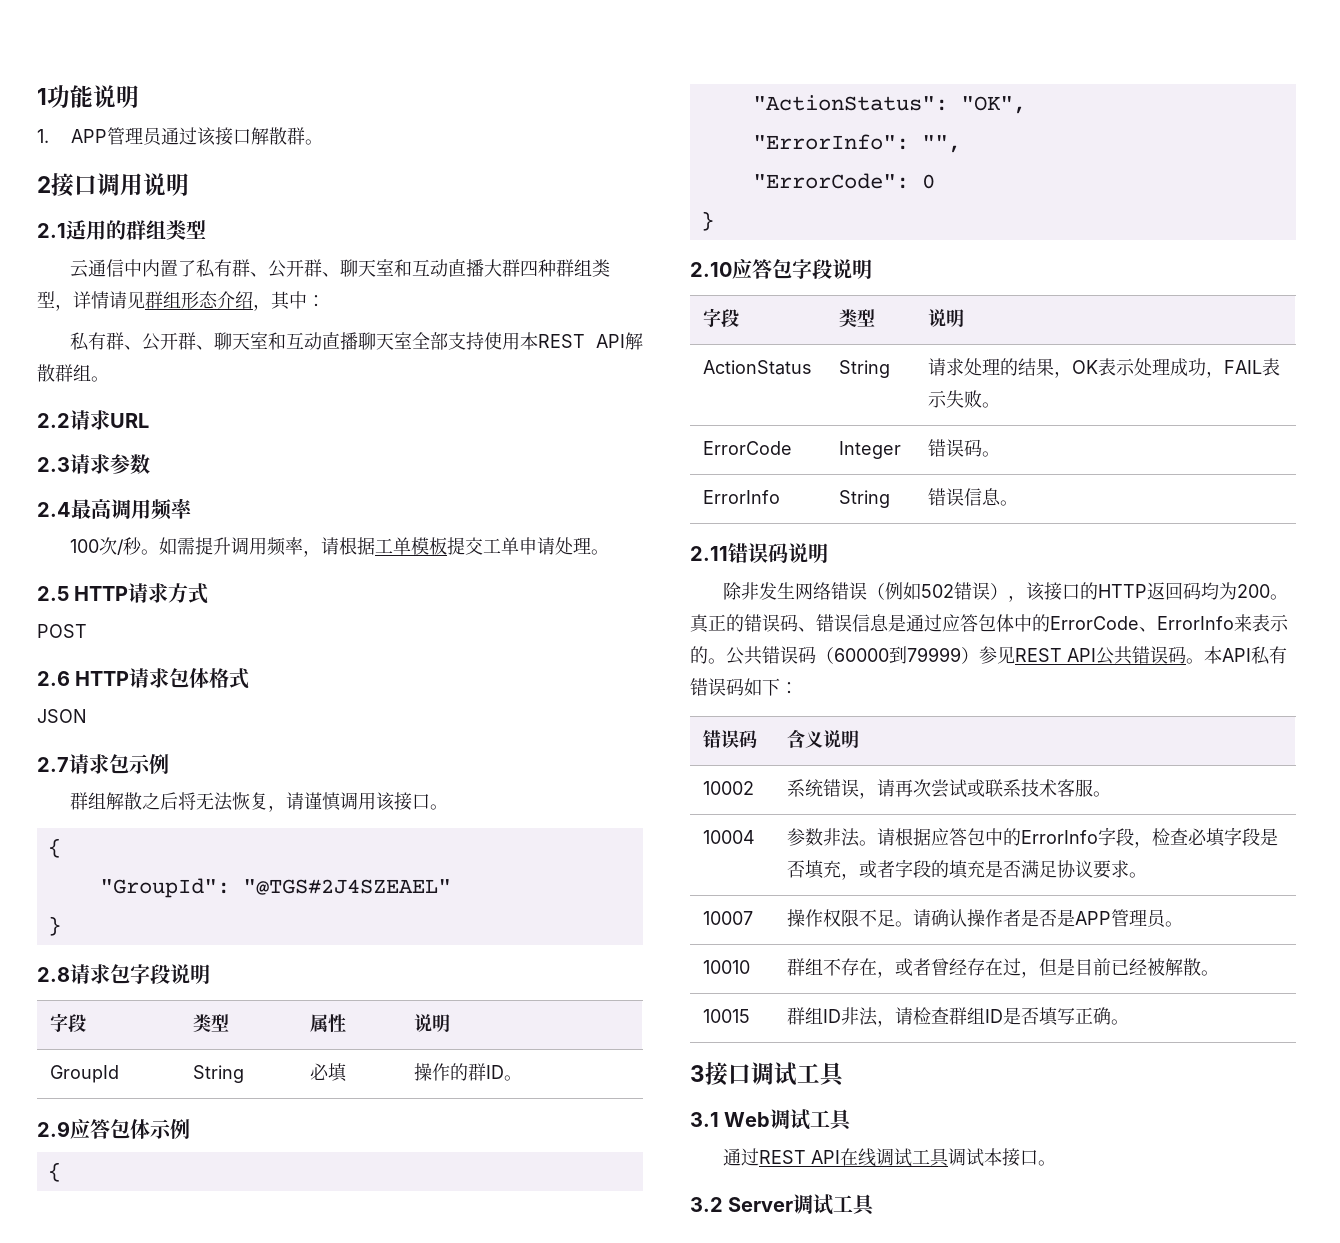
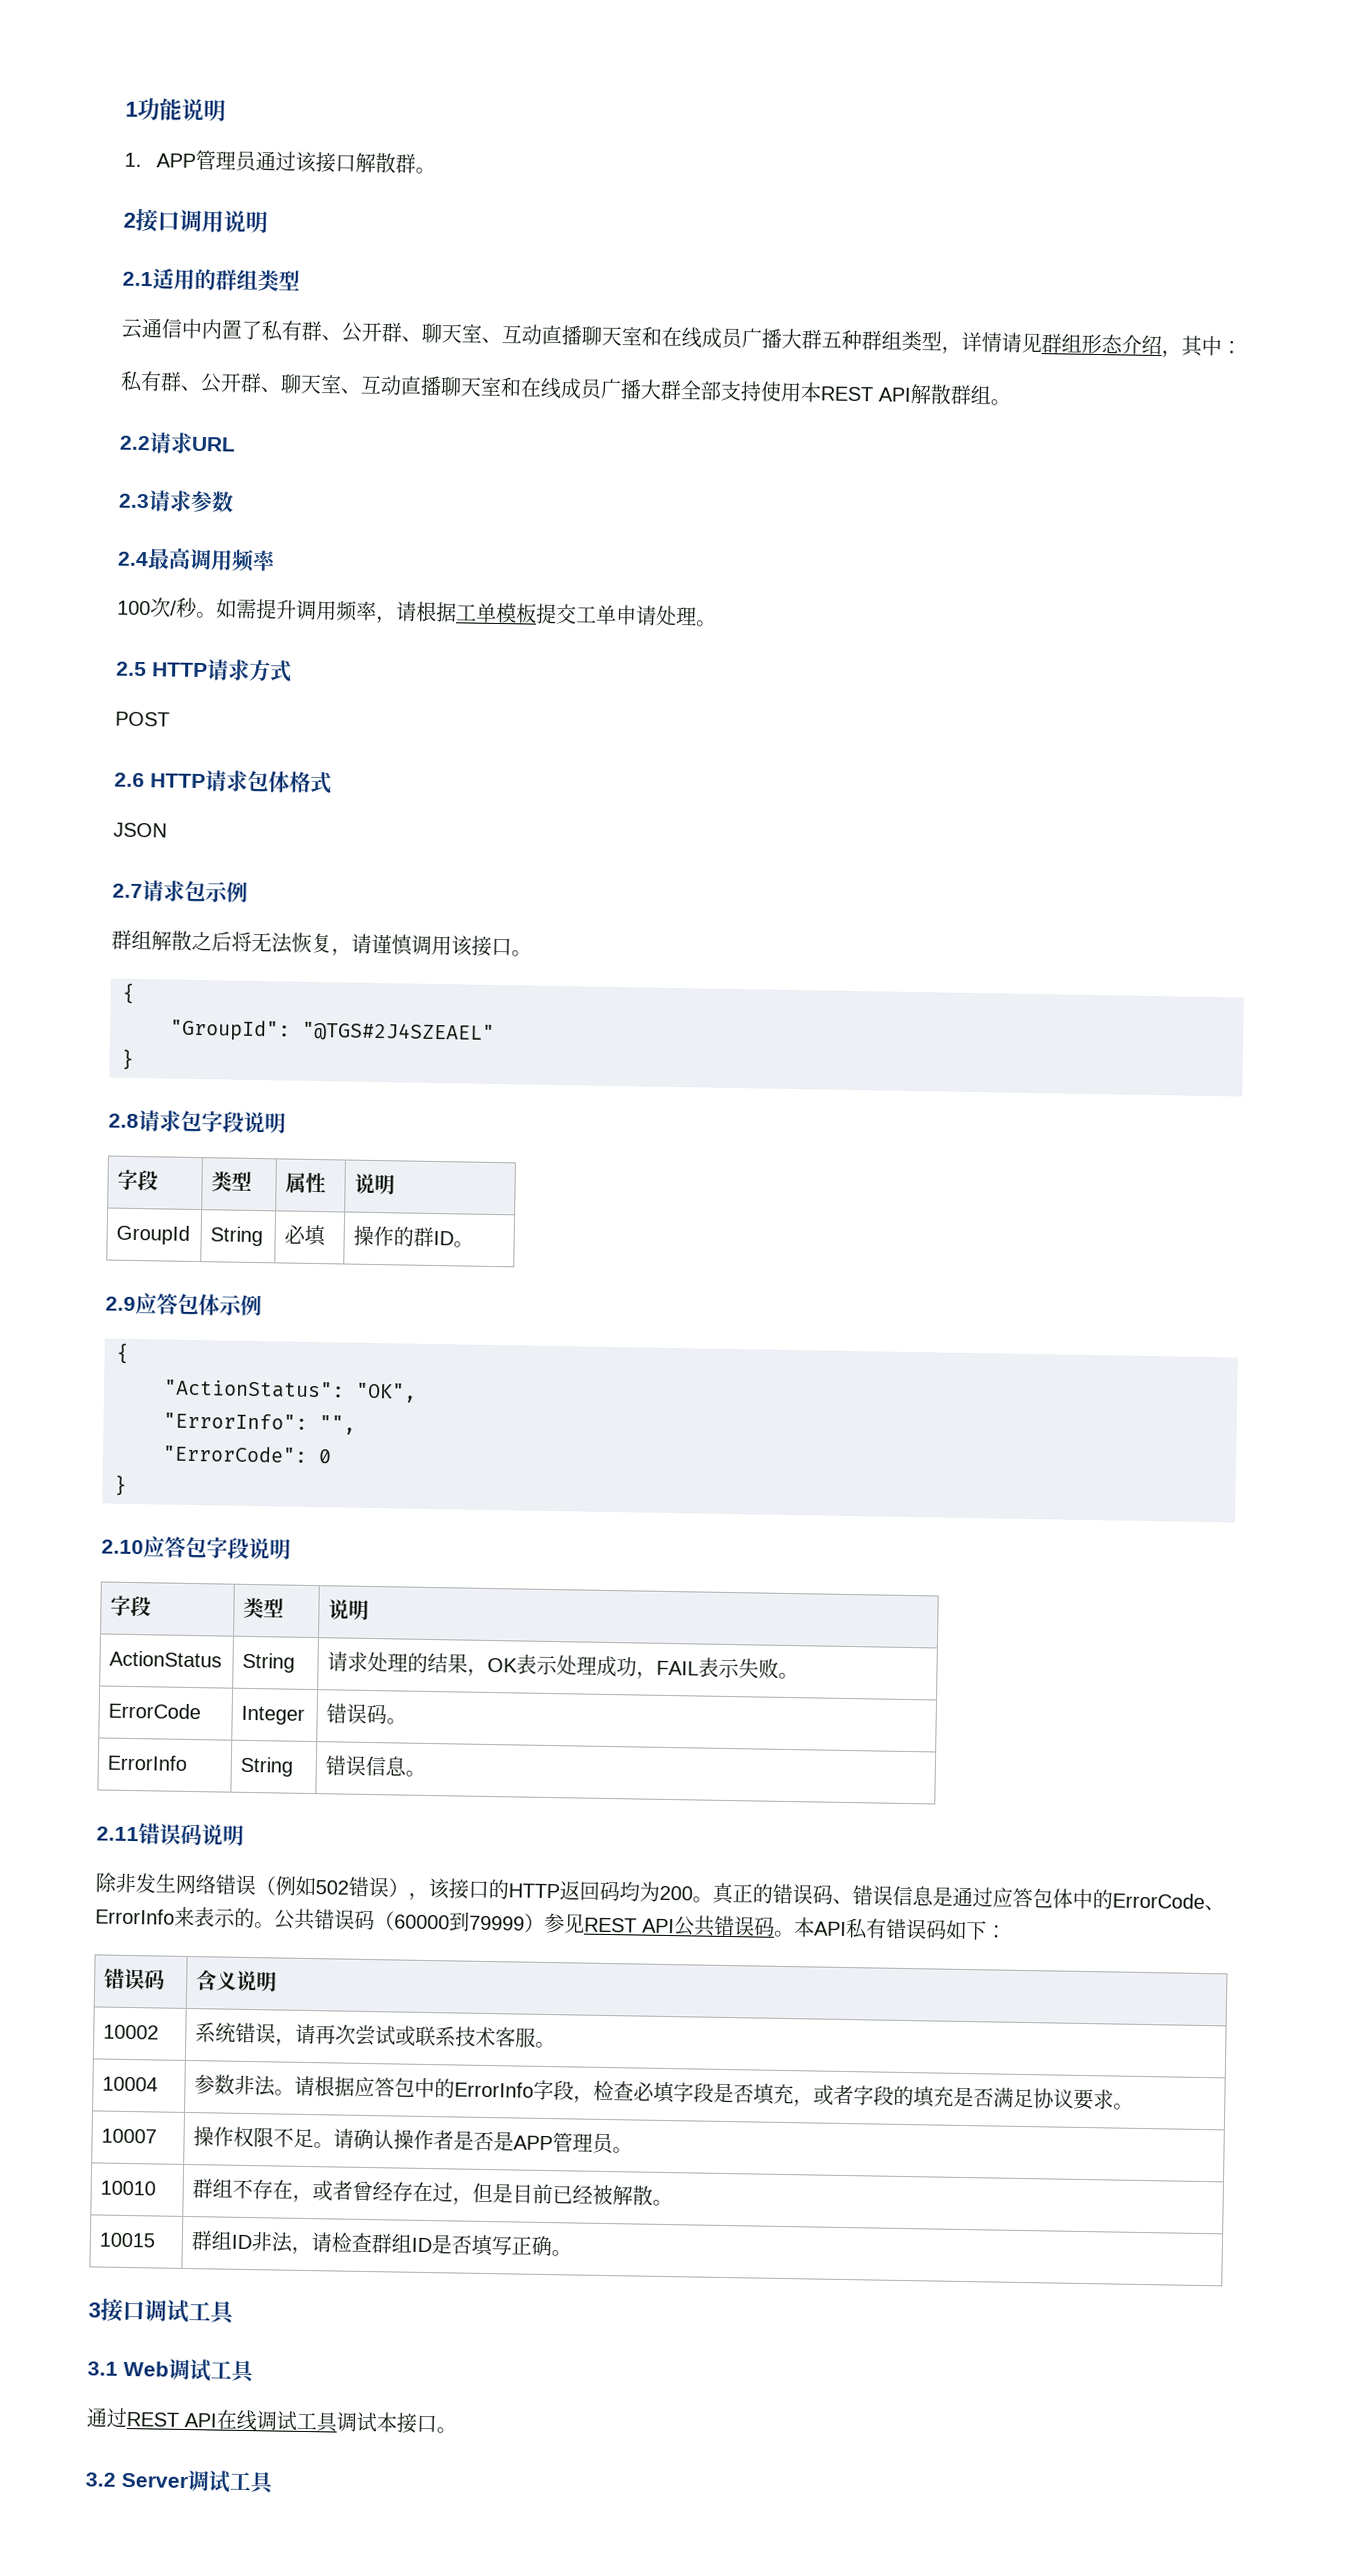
- 云通信中内置了私有群、公开群、聊天室和互动直播大群四种群组类型，详情请见群组形态介绍，其中：
+ 云通信中内置了私有群、公开群、聊天室、互动直播聊天室和在线成员广播大群五种群组类型，详情请见群组形态介绍，其中：
- 私有群、公开群、聊天室和互动直播聊天室全部支持使用本REST API解散群组。
+ 私有群、公开群、聊天室、互动直播聊天室和在线成员广播大群全部支持使用本REST API解散群组。

